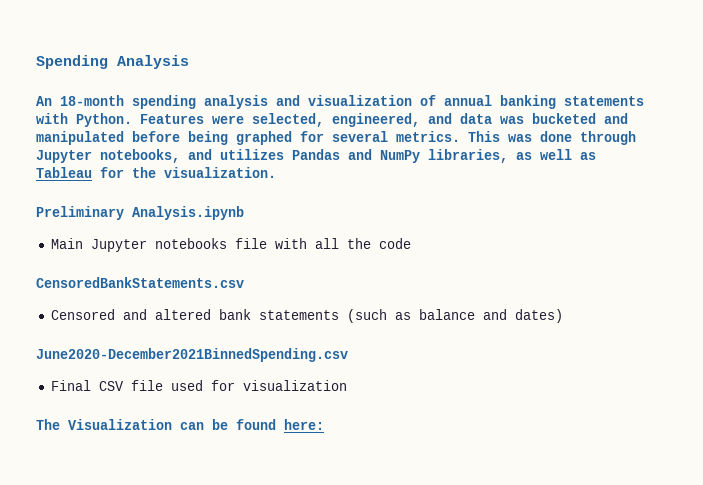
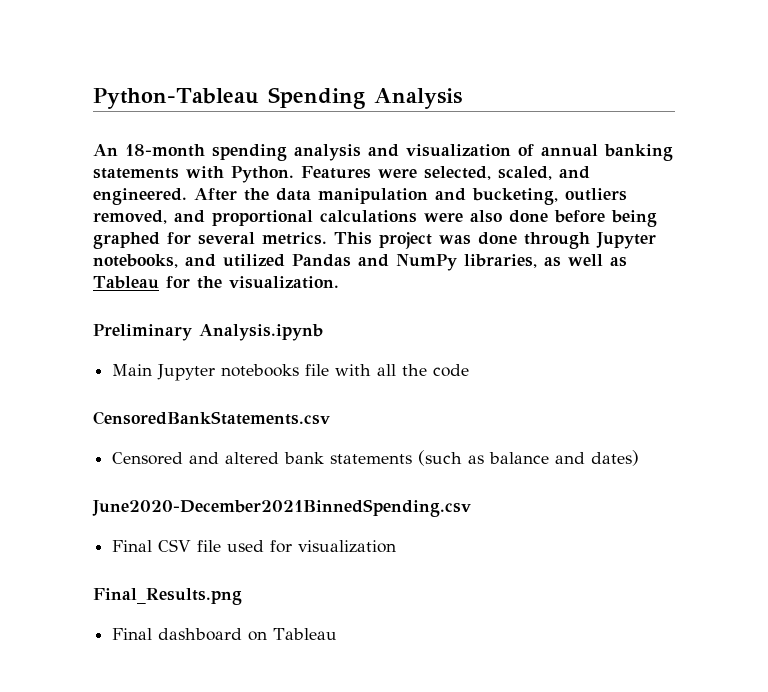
- Spending Analysis
+ Python-Tableau Spending Analysis
- Features were selected, engineered, and data was bucketed and manipulated before being graphed for several metrics.
+ Features were selected, scaled, and engineered. After the data manipulation and bucketing, outliers removed, and proportional calculations were also done before being graphed for several metrics.
- This was done through Jupyter notebooks, and utilizes Pandas and NumPy libraries, as well as Tableau for the visualization.
+ This project was done through Jupyter notebooks, and utilized Pandas and NumPy libraries, as well as Tableau for the visualization.
- The Visualization can be found here:
+ Final_Results.png
+ Final dashboard on Tableau

